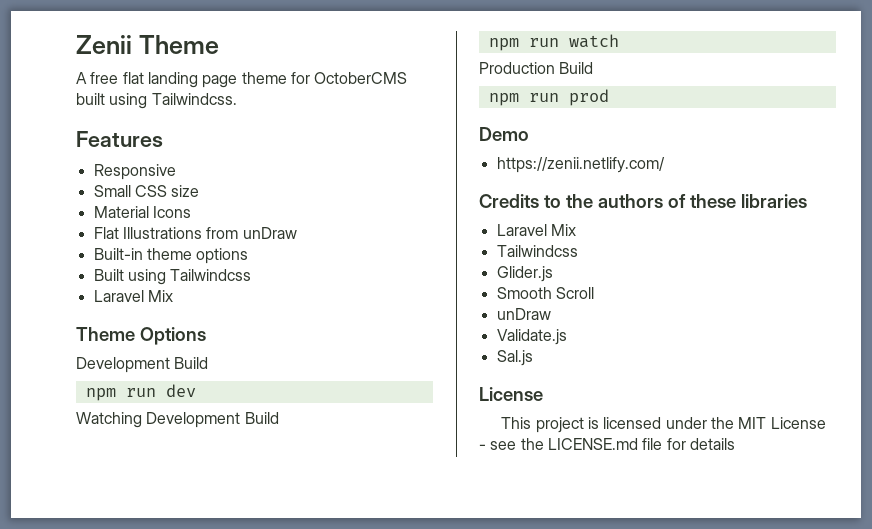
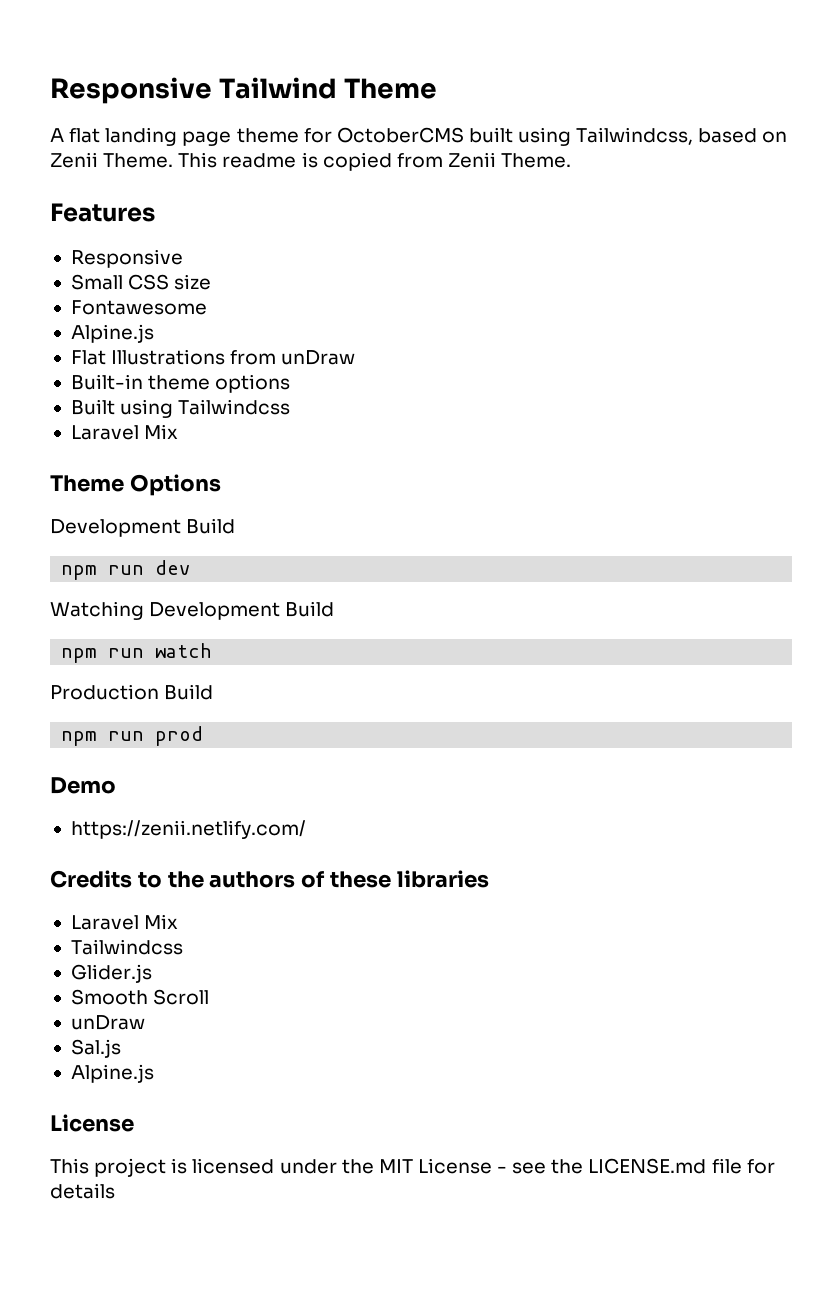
- Zenii Theme
+ Responsive Tailwind Theme
- A free flat landing page theme for OctoberCMS built using Tailwindcss.
+ A flat landing page theme for OctoberCMS built using Tailwindcss, based on Zenii Theme. This readme is copied from Zenii Theme.
- Material Icons
+ Fontawesome
+ Alpine.js
- Validate.js
  Sal.js
+ Alpine.js

